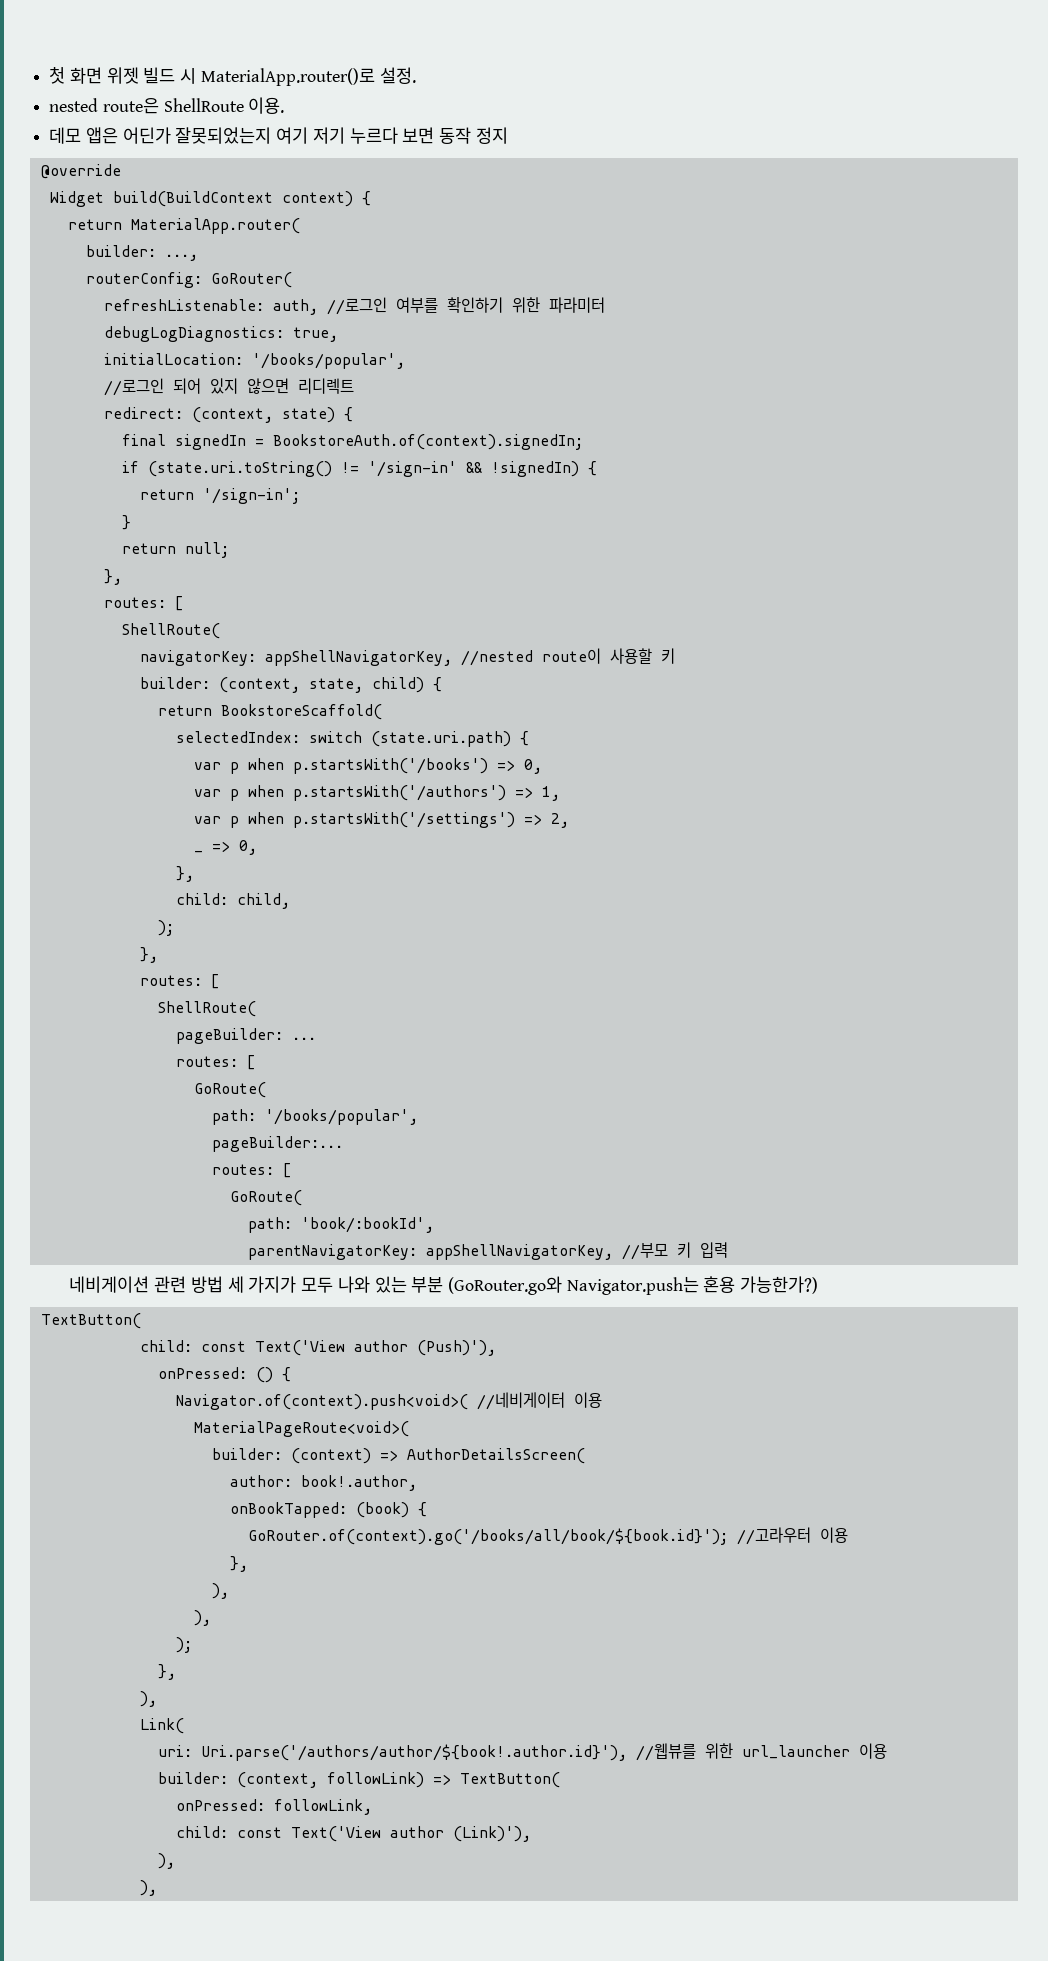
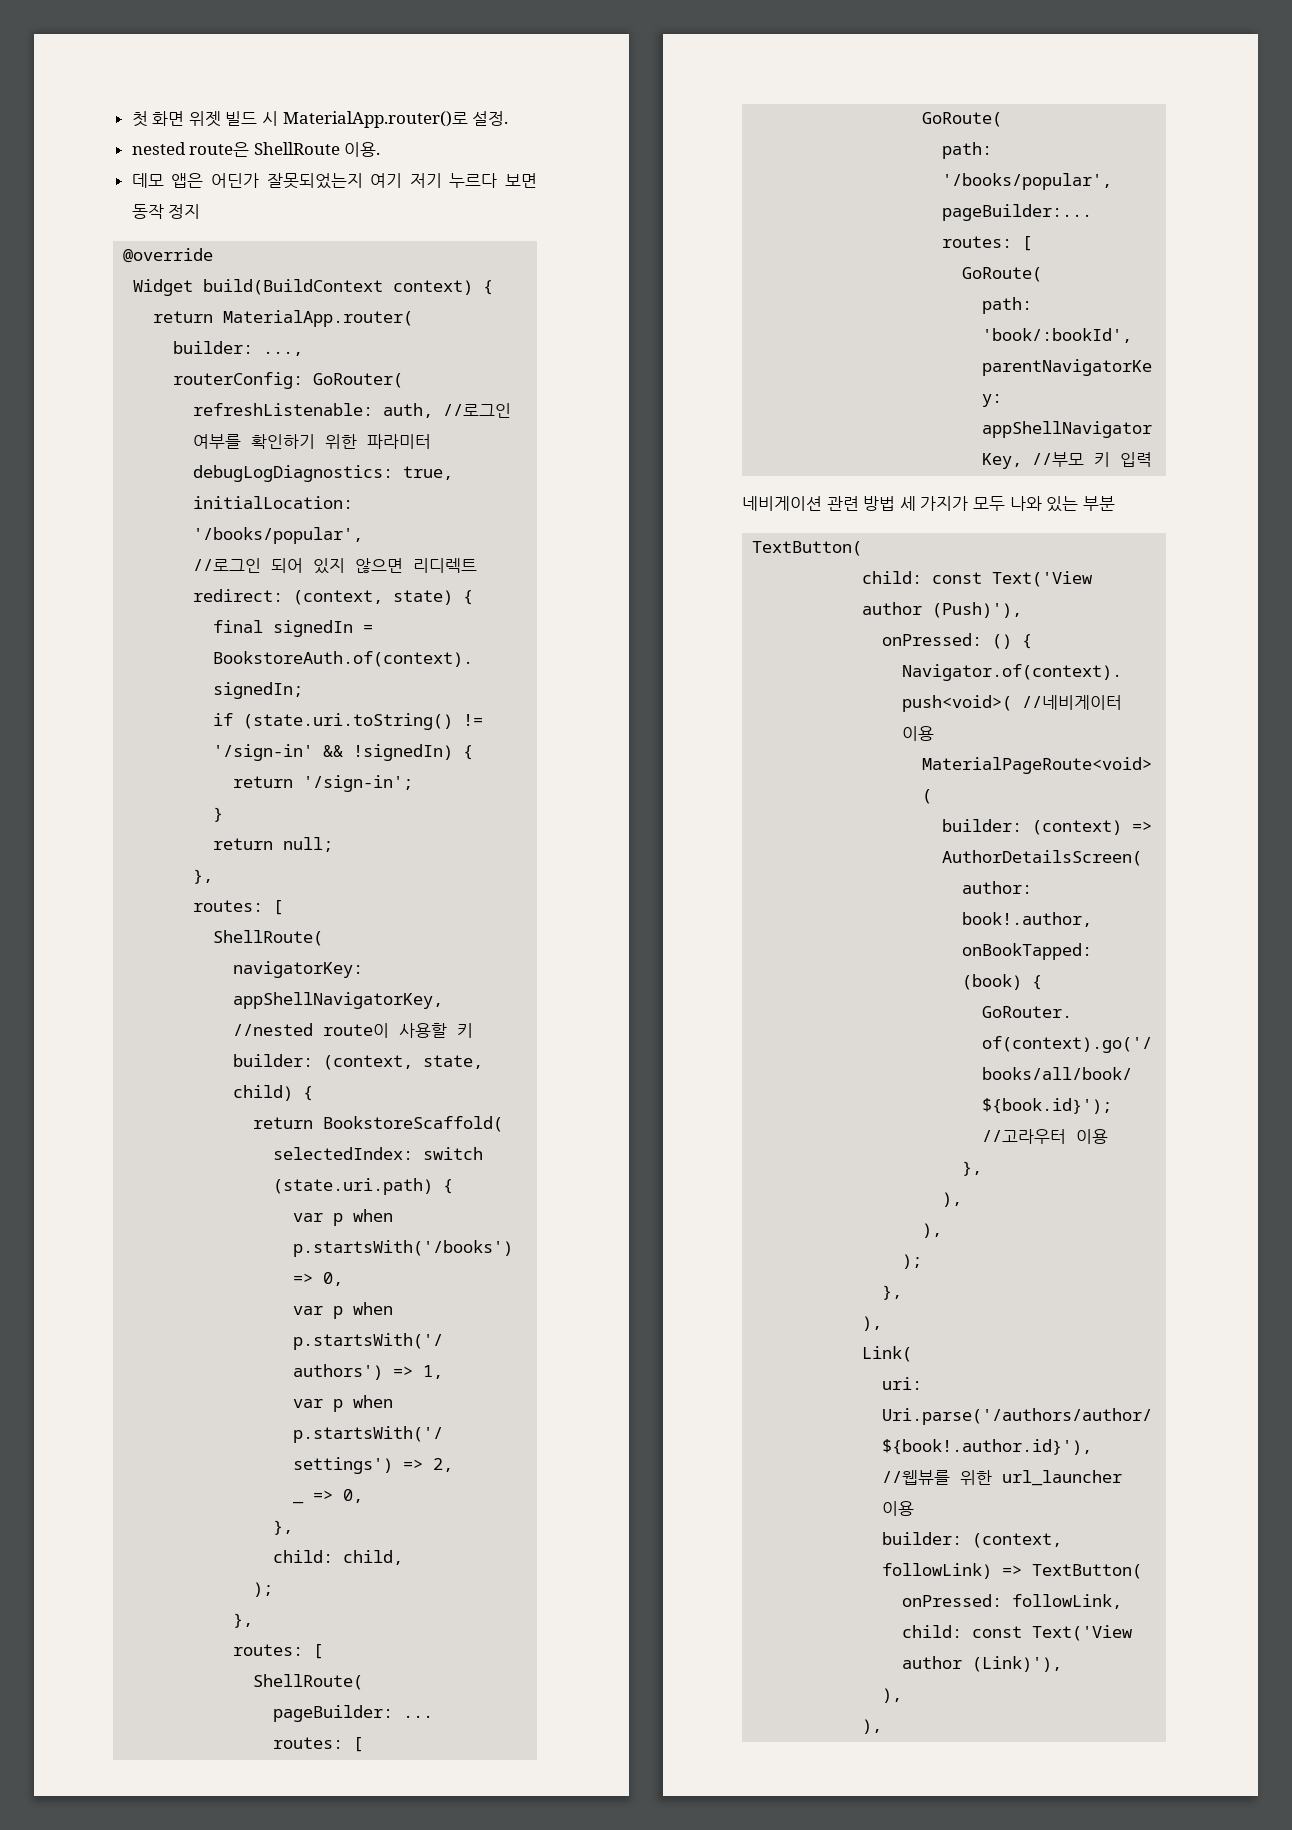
- 네비게이션 관련 방법 세 가지가 모두 나와 있는 부분 (GoRouter.go와 Navigator.push는 혼용 가능한가?)
+ 네비게이션 관련 방법 세 가지가 모두 나와 있는 부분

